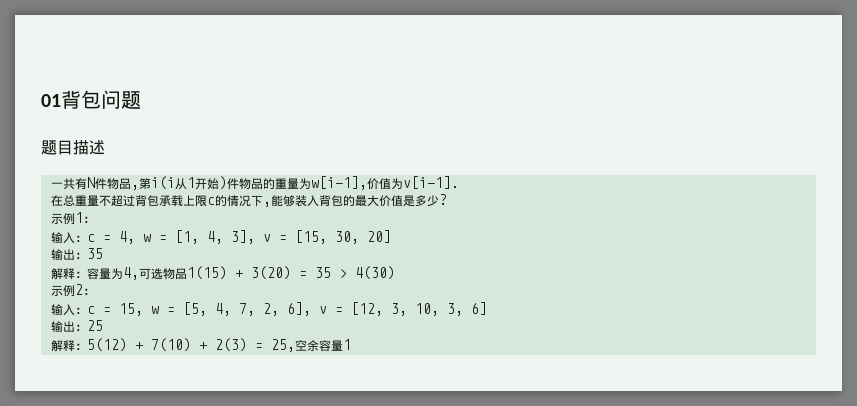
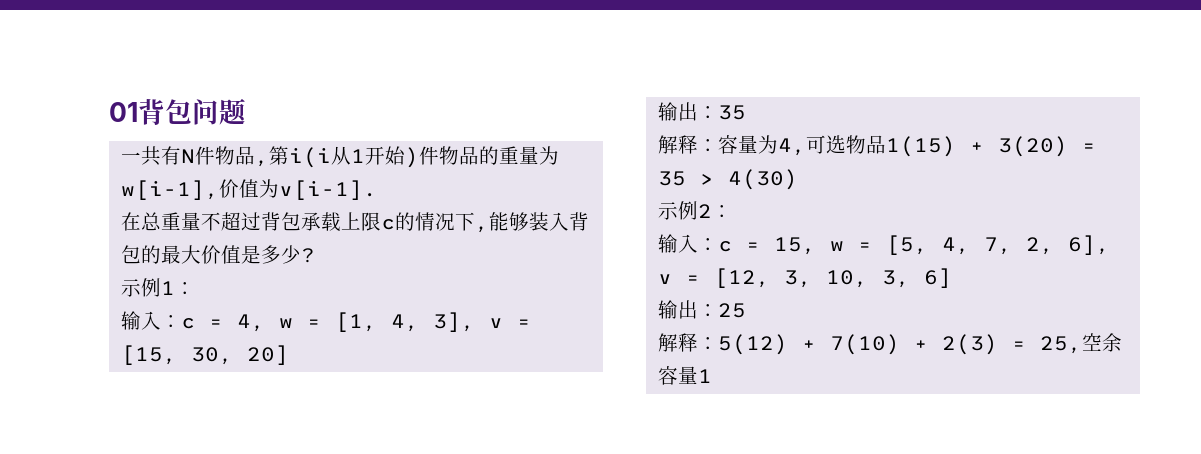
- 题目描述

